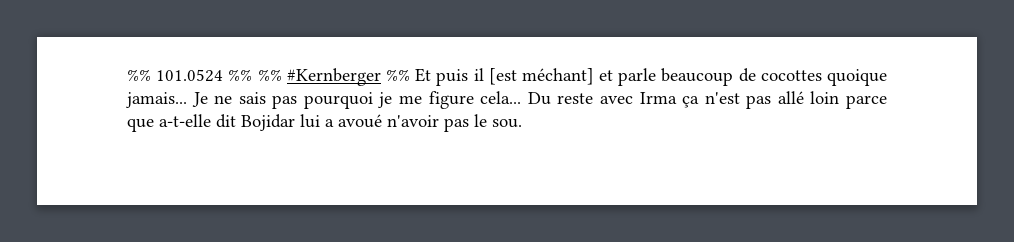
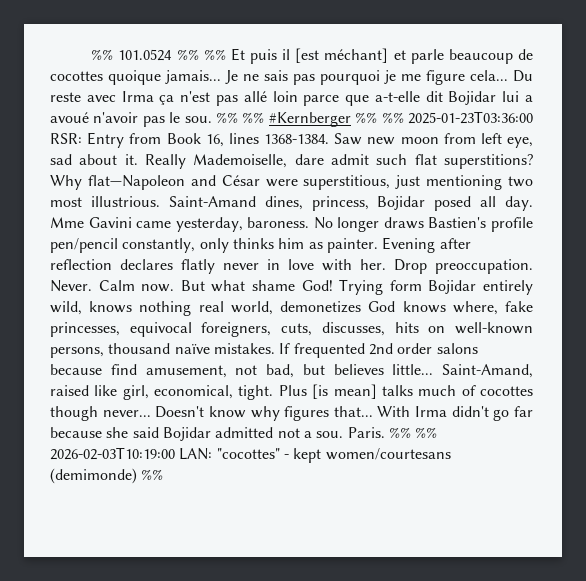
- %% 101.0524 %% %% #Kernberger %% Et puis il [est méchant] et parle beaucoup de cocottes quoique jamais...
+ %% 101.0524 %% %% Et puis il [est méchant] et parle beaucoup de cocottes quoique jamais...
+ %% %% #Kernberger %% %% 2025-01-23T03:36:00 RSR: Entry from Book 16, lines 1368-1384. Saw new moon from left eye, sad about it. Really Mademoiselle, dare admit such flat superstitions? Why flat—Napoleon and César were superstitious, just mentioning two most illustrious. Saint-Amand dines, princess, Bojidar posed all day. Mme Gavini came yesterday, baroness. No longer draws Bastien's profile pen/pencil constantly, only thinks him as painter. Evening after reflection declares flatly never in love with her. Drop preoccupation. Never. Calm now. But what shame God! Trying form Bojidar entirely wild, knows nothing real world, demonetizes God knows where, fake princesses, equivocal foreigners, cuts, discusses, hits on well-known persons, thousand naïve mistakes. If frequented 2nd order salons because find amusement, not bad, but believes little... Saint-Amand, raised like girl, economical, tight. Plus [is mean] talks much of cocottes though never... Doesn't know why figures that... With Irma didn't go far because she said Bojidar admitted not a sou. Paris. %% %% 2026-02-03T10:19:00 LAN: "cocottes" - kept women/courtesans (demimonde) %%

